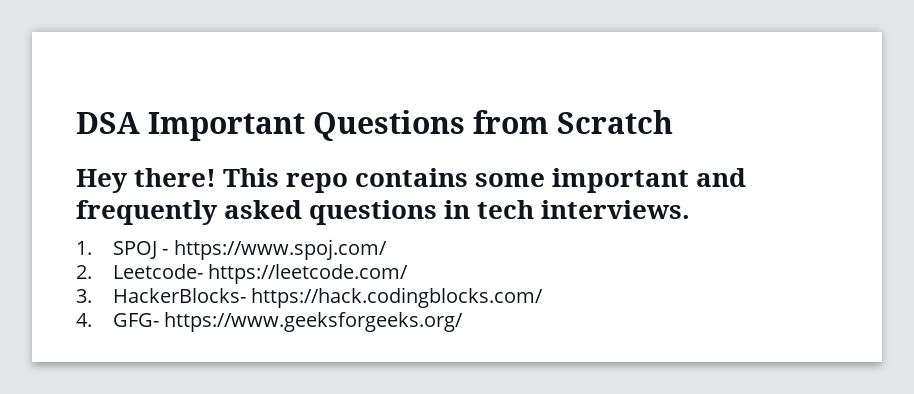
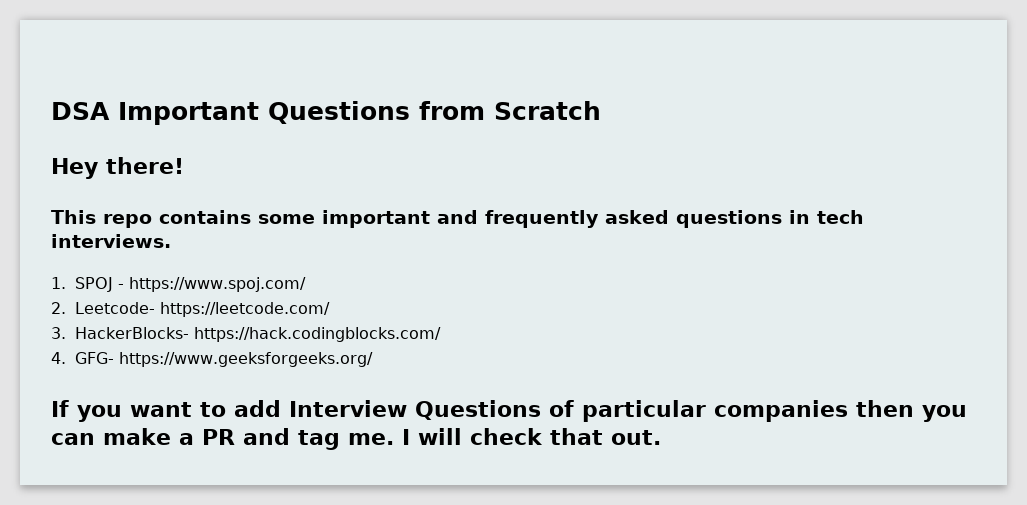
- Hey there! This repo contains some important and frequently asked questions in tech interviews.
+ Hey there!
+ This repo contains some important and frequently asked questions in tech interviews.
+ If you want to add Interview Questions of particular companies then you can make a PR and tag me. I will check that out.

